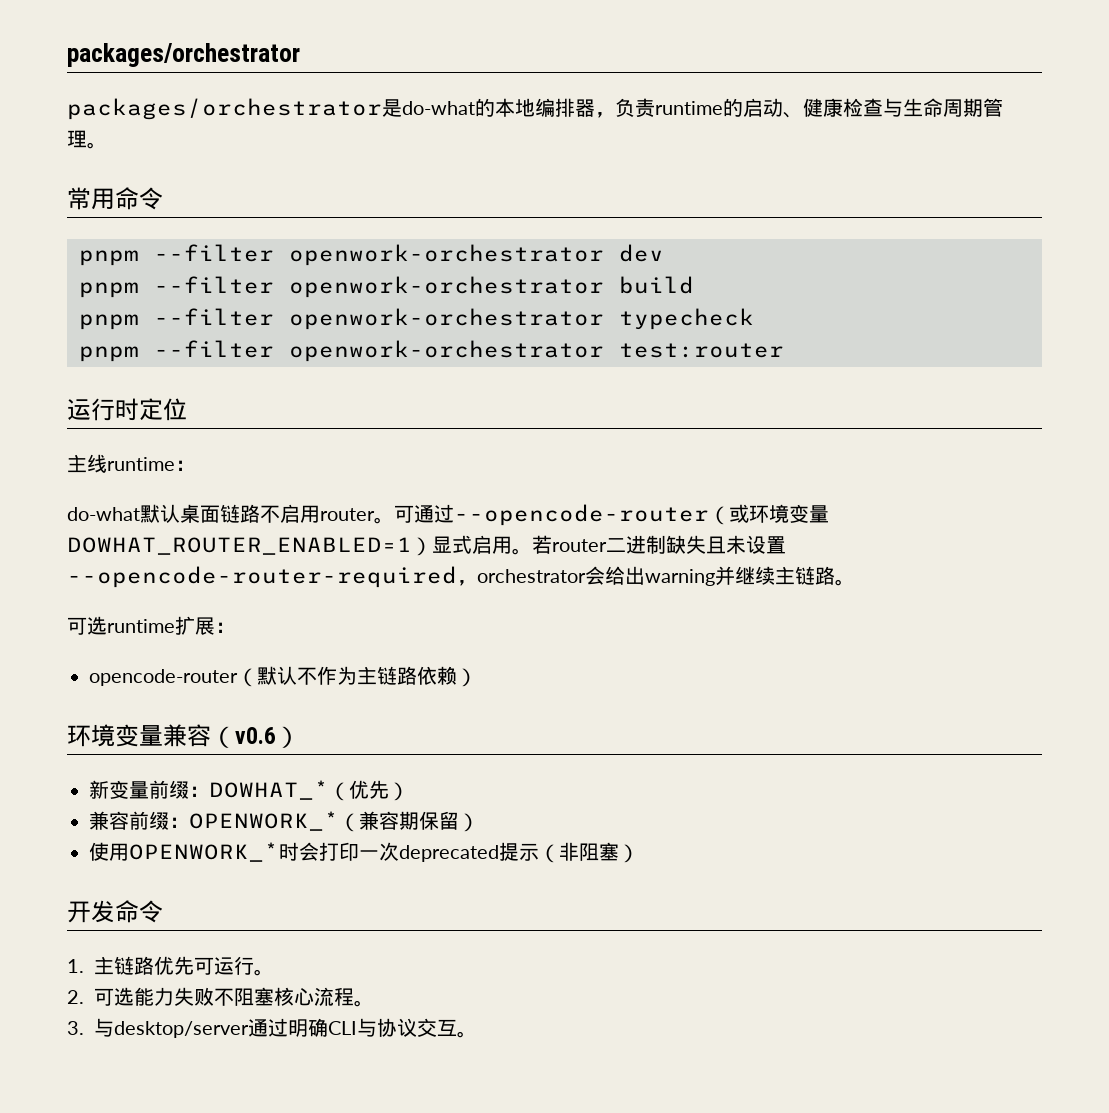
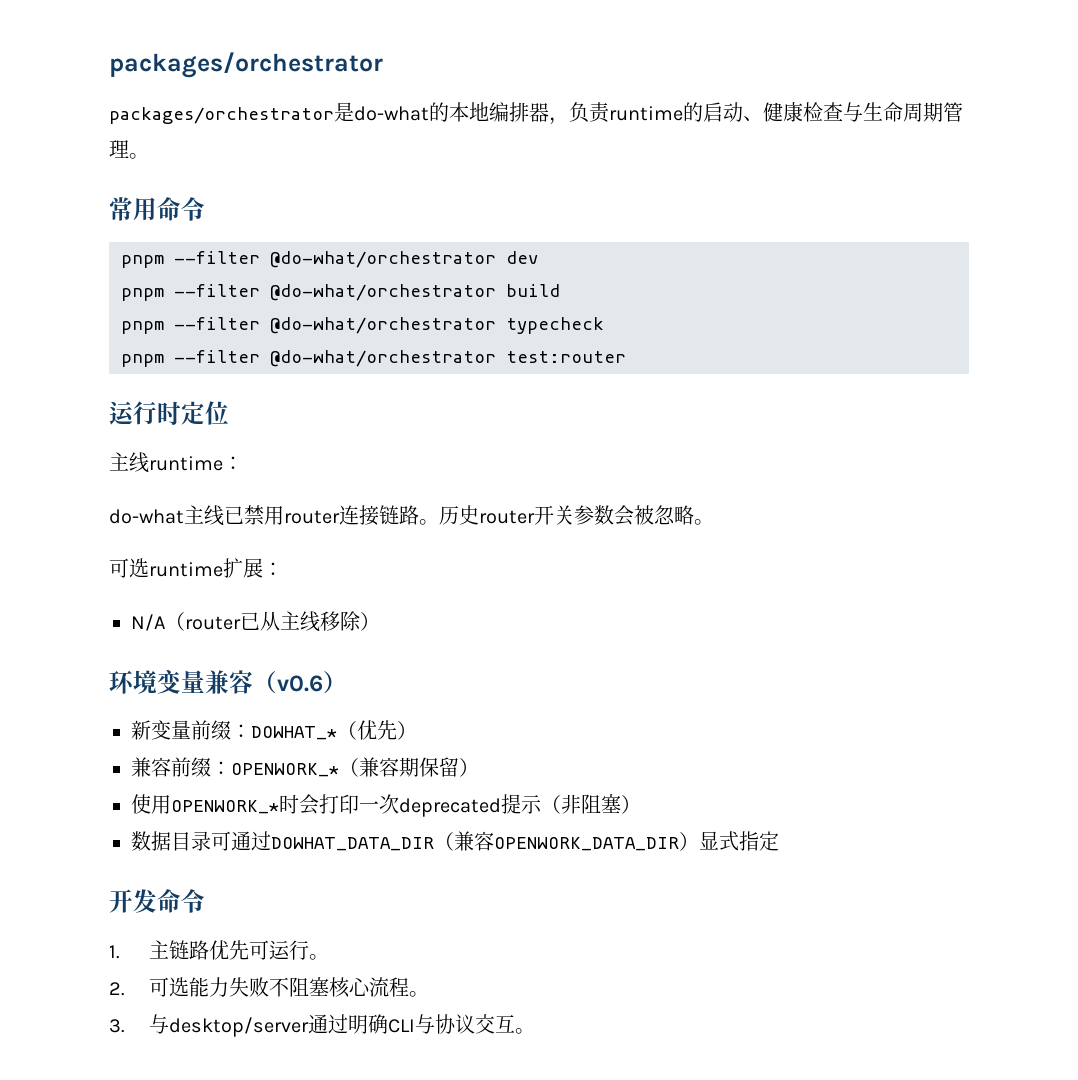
- pnpm --filter openwork-orchestrator dev
+ pnpm --filter @do-what/orchestrator dev
- pnpm --filter openwork-orchestrator build
+ pnpm --filter @do-what/orchestrator build
- pnpm --filter openwork-orchestrator typecheck
+ pnpm --filter @do-what/orchestrator typecheck
- pnpm --filter openwork-orchestrator test:router
+ pnpm --filter @do-what/orchestrator test:router
- do-what默认桌面链路不启用router。可通过--opencode-router（或环境变量DOWHAT_ROUTER_ENABLED=1）显式启用。若router二进制缺失且未设置--opencode-router-required，orchestrator会给出warning并继续主链路。
+ do-what主线已禁用router连接链路。历史router开关参数会被忽略。
  可选runtime扩展：
- opencode-router（默认不作为主链路依赖）
+ N/A（router已从主线移除）
+ 数据目录可通过DOWHAT_DATA_DIR（兼容OPENWORK_DATA_DIR）显式指定

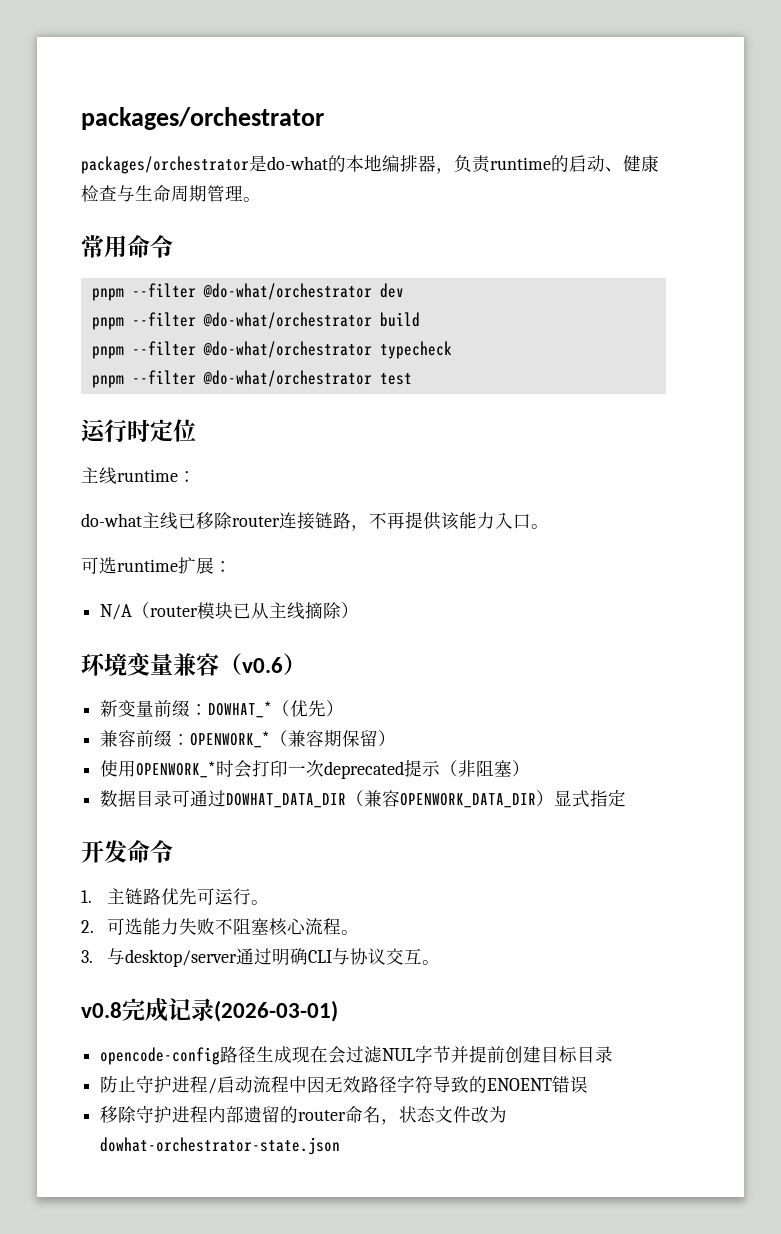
- pnpm --filter @do-what/orchestrator test:router
+ pnpm --filter @do-what/orchestrator test
- do-what主线已禁用router连接链路。历史router开关参数会被忽略。
+ do-what主线已移除router连接链路，不再提供该能力入口。
- N/A（router已从主线移除）
+ N/A（router模块已从主线摘除）
+ v0.8完成记录(2026-03-01)
+ opencode-config路径生成现在会过滤NUL字节并提前创建目标目录
+ 防止守护进程/启动流程中因无效路径字符导致的ENOENT错误
+ 移除守护进程内部遗留的router命名，状态文件改为dowhat-orchestrator-state.json

